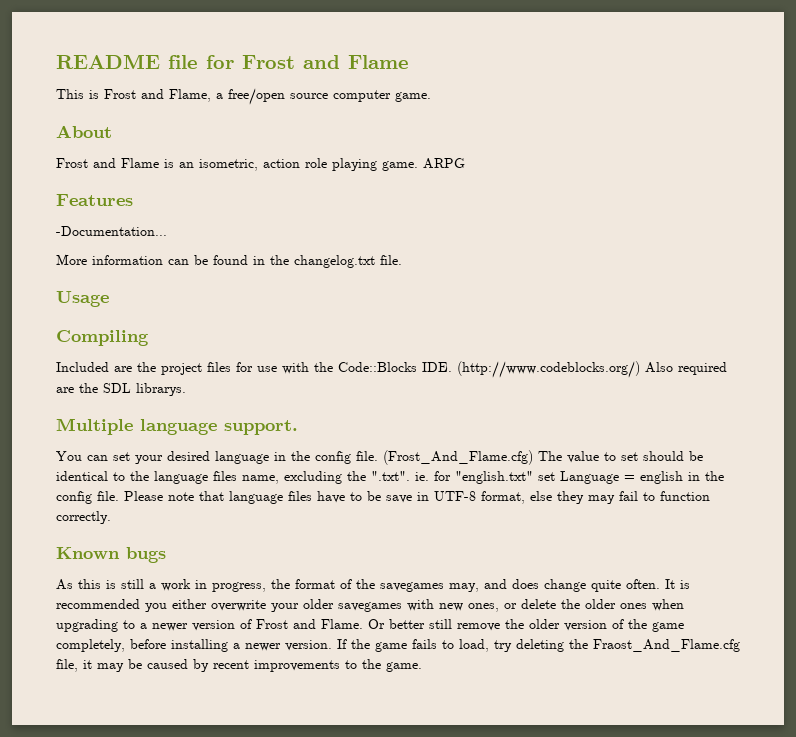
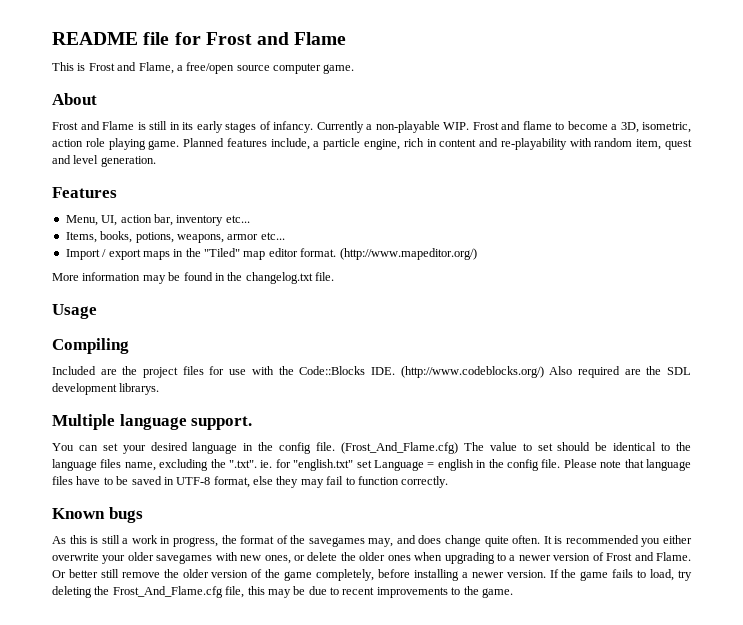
- Frost and Flame is an isometric, action role playing game.
+ Frost and Flame is still in its early stages of infancy. Currently a non-playable WIP. Frost and flame to become a 3D, isometric, action role playing game.
- ARPG
+ Planned features include, a particle engine, rich in content and re-playability with random item, quest and level generation.
  Features
- -Documentation...
+ Menu, UI, action bar, inventory etc...
+ Items, books, potions, weapons, armor etc...
+ Import / export maps in the "Tiled" map editor format. (http://www.mapeditor.org/)
- More information can be found in the changelog.txt file.
+ More information may be found in the changelog.txt file.
- Included are the project files for use with the Code::Blocks IDE. (http://www.codeblocks.org/) Also required are the SDL librarys.
+ Included are the project files for use with the Code::Blocks IDE. (http://www.codeblocks.org/) Also required are the SDL development librarys.
- Please note that language files have to be save in UTF-8 format, else they may fail to function correctly.
+ Please note that language files have to be saved in UTF-8 format, else they may fail to function correctly.
- If the game fails to load, try deleting the Fraost_And_Flame.cfg file, it may be caused by recent improvements to the game.
+ If the game fails to load, try deleting the Frost_And_Flame.cfg file, this may be due to recent improvements to the game.

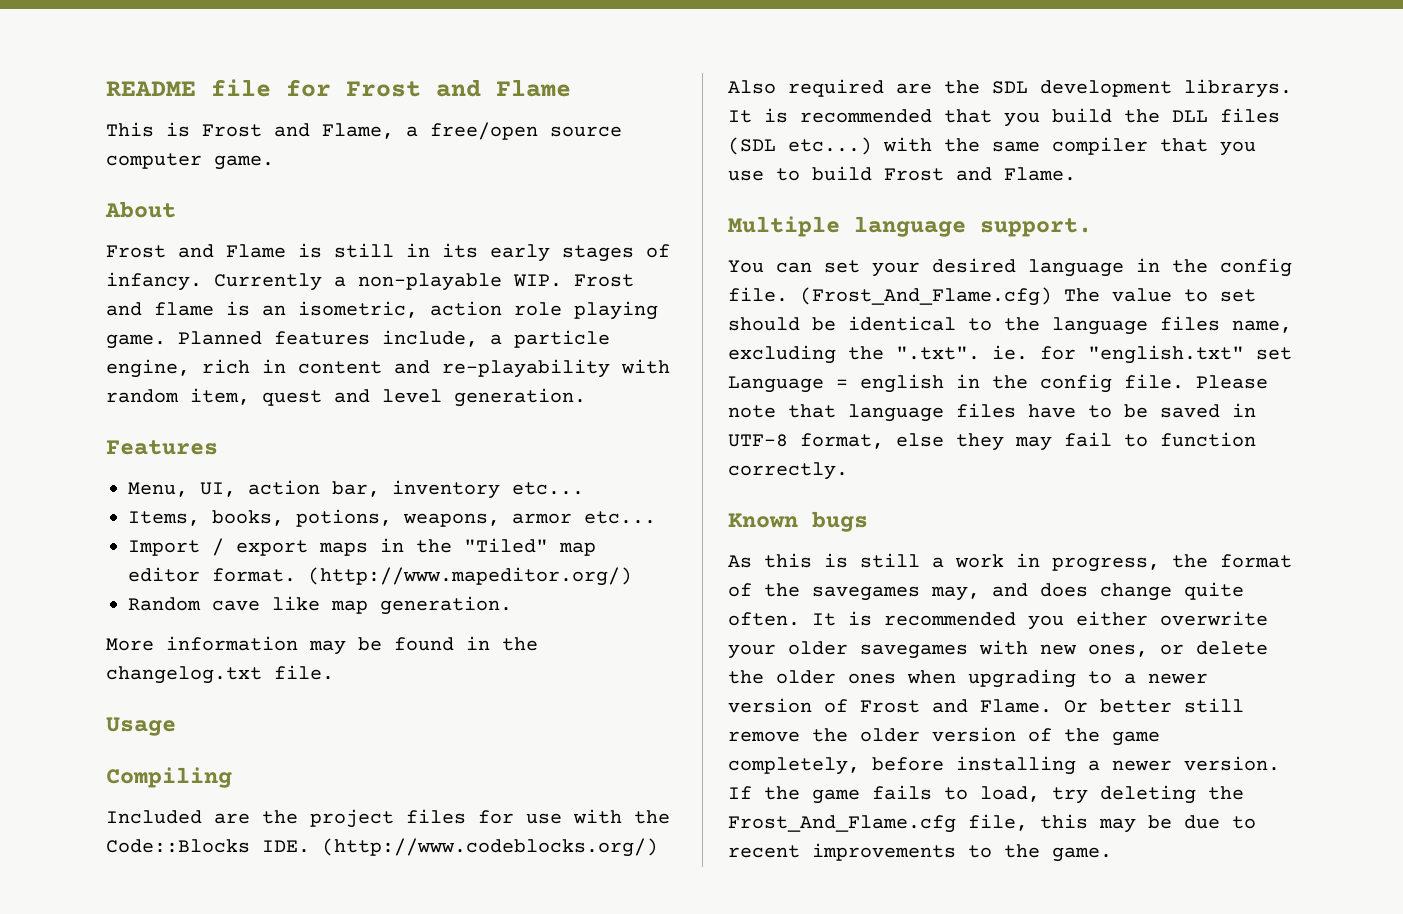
- Currently a non-playable WIP. Frost and flame to become a 3D, isometric, action role playing game.
+ Currently a non-playable WIP. Frost and flame is an isometric, action role playing game.
+ Random cave like map generation.
+ It is recommended that you build the DLL files (SDL etc...) with the same compiler that you use to build Frost and Flame.

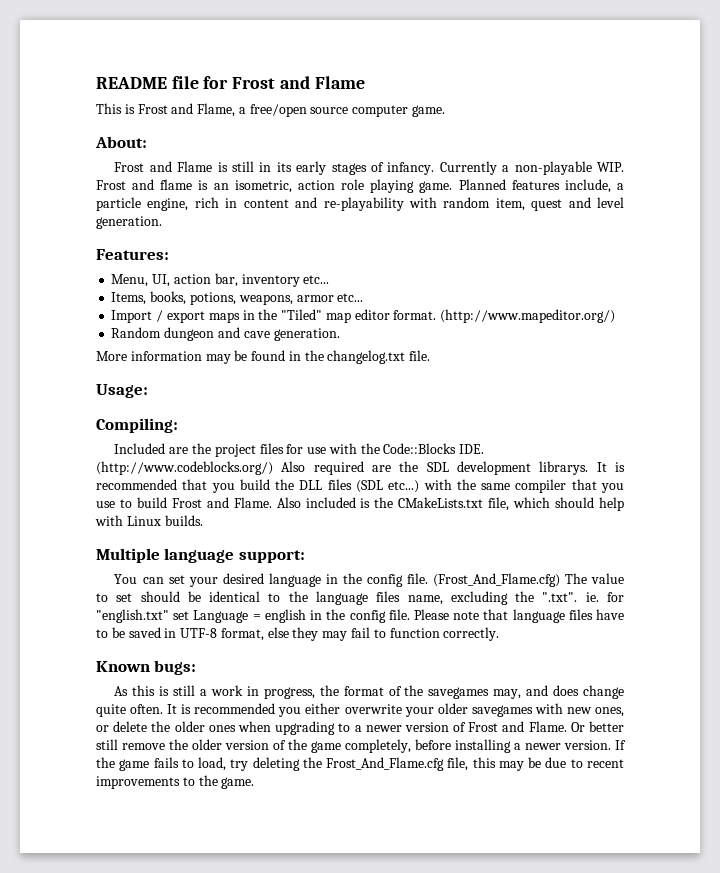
- About
+ About:
- Features
+ Features:
- Random cave like map generation.
+ Random dungeon and cave generation.
- Usage
- Compiling
+ Usage:
+ Compiling:
+ Also included is the CMakeLists.txt file, which should help with Linux builds.
- Multiple language support.
+ Multiple language support:
- Known bugs
+ Known bugs:

